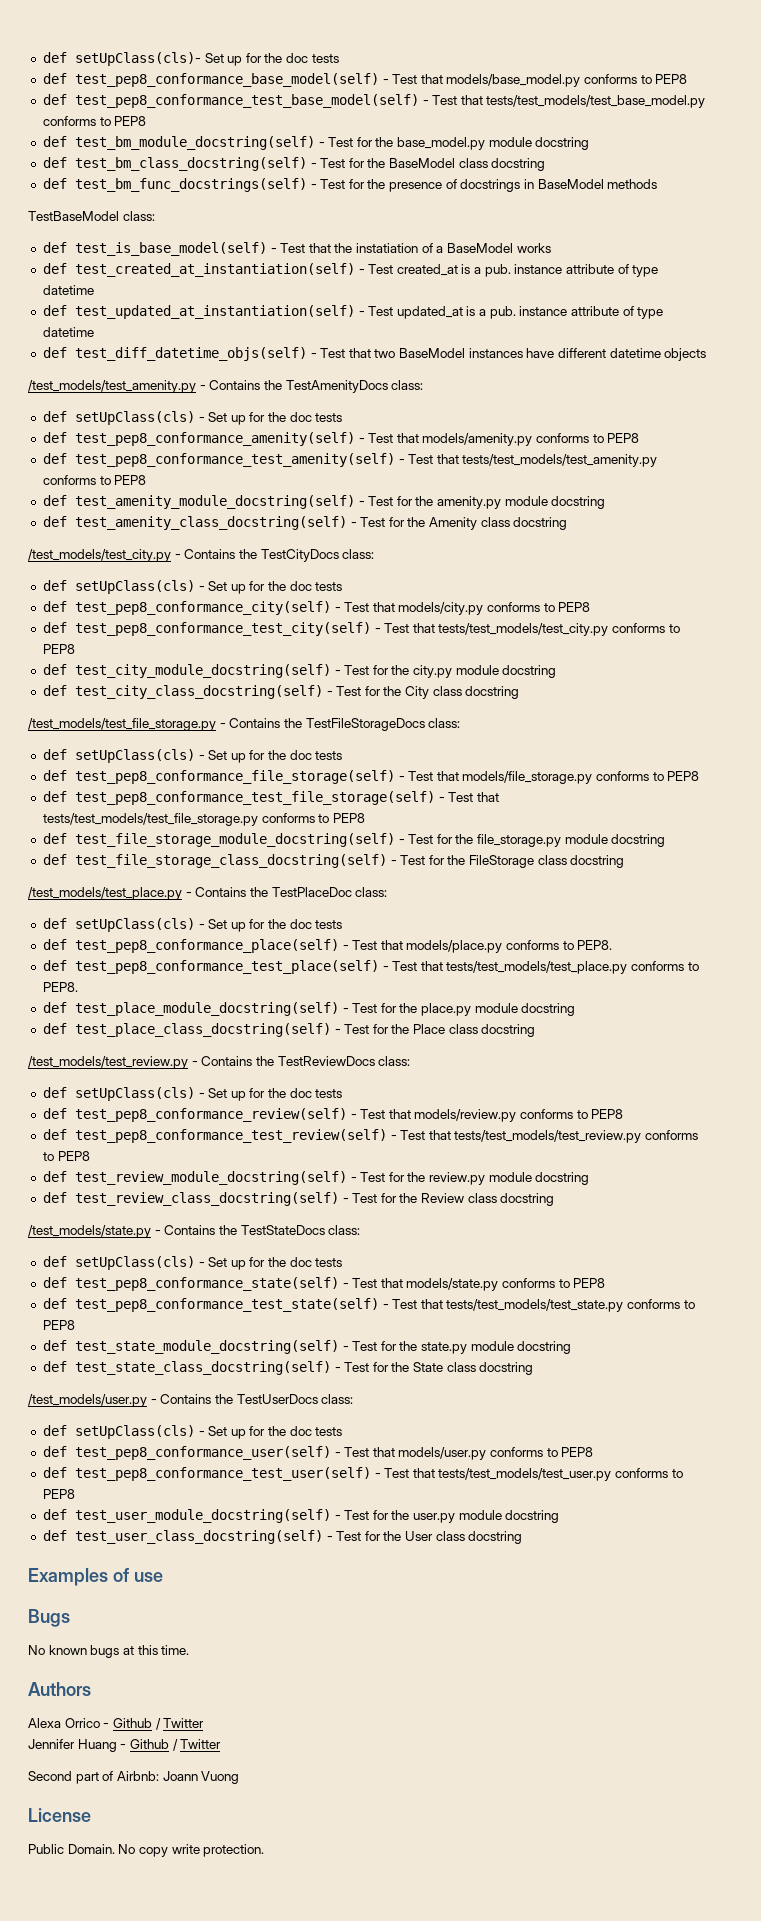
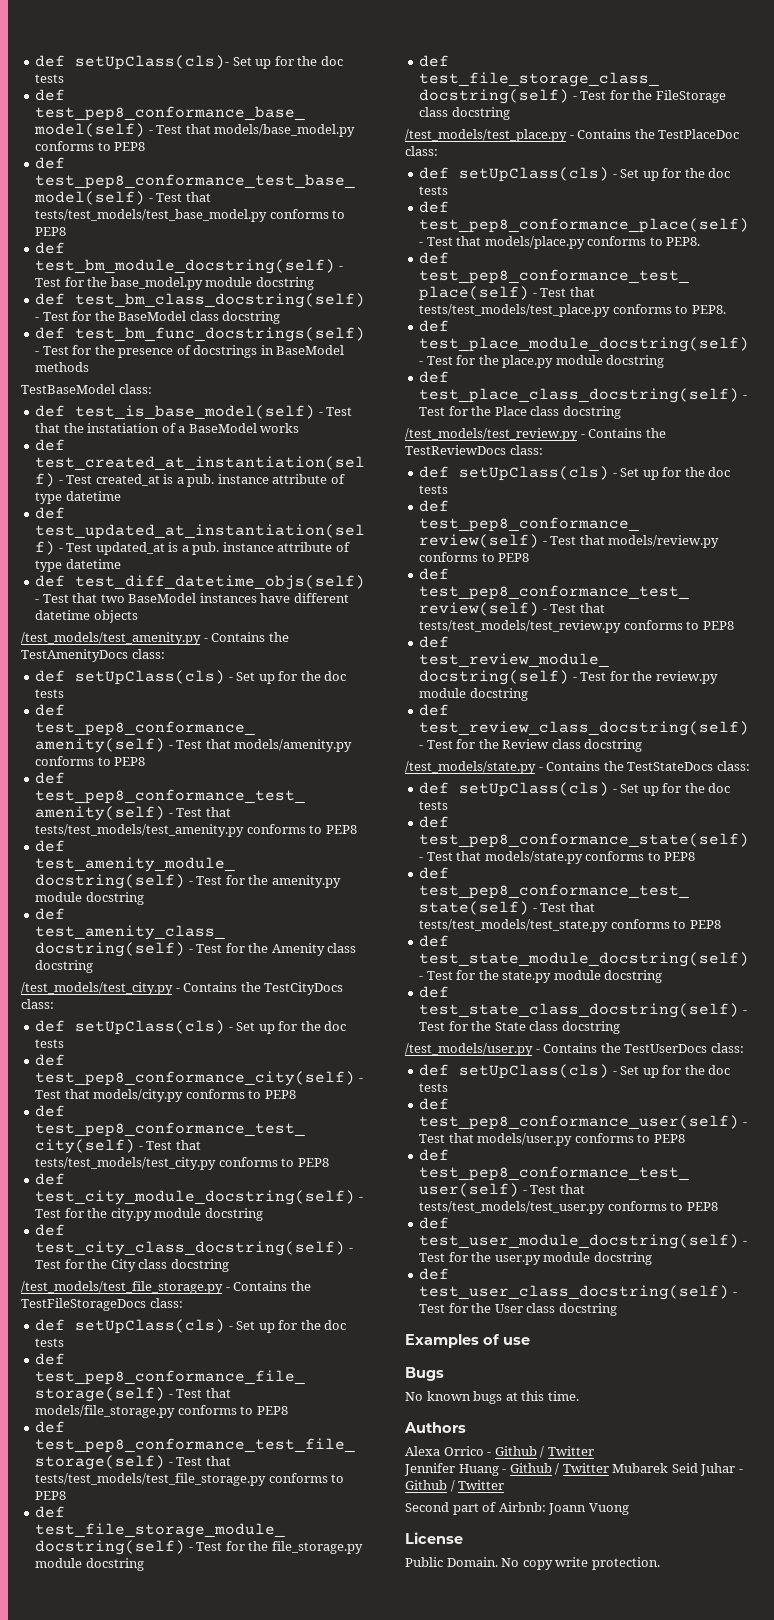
- Jennifer Huang - Github / Twitter
+ Jennifer Huang - Github / Twitter Mubarek Seid Juhar - Github / Twitter

